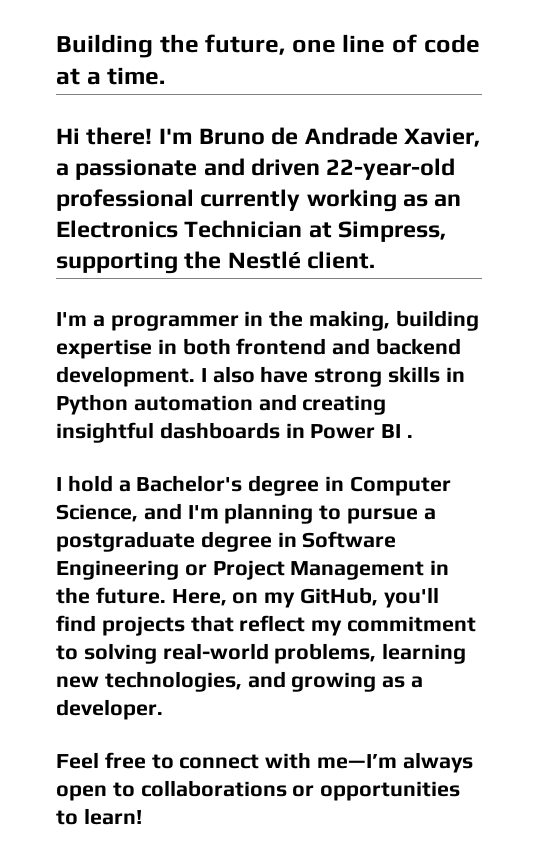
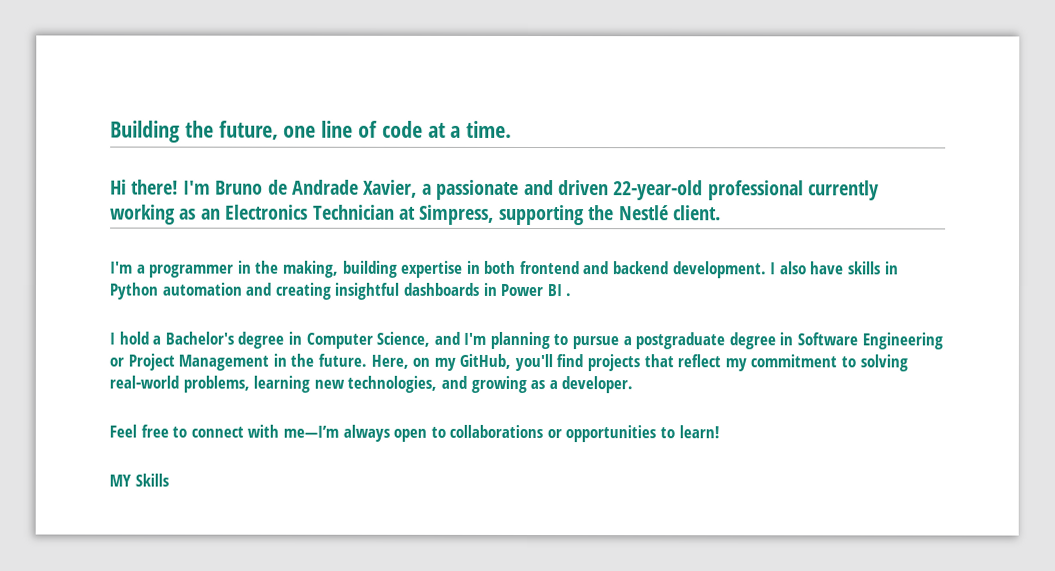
- I also have strong skills in Python automation and creating insightful dashboards in Power BI .
+ I also have skills in Python automation and creating insightful dashboards in Power BI .
+ MY Skills

